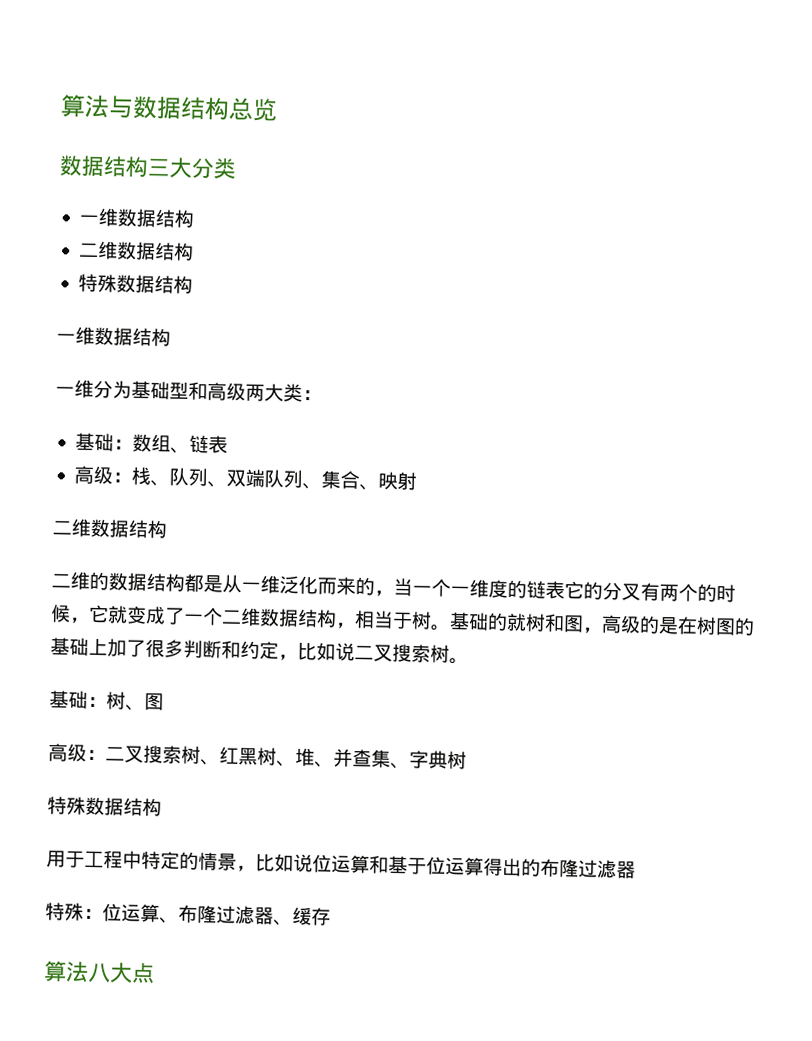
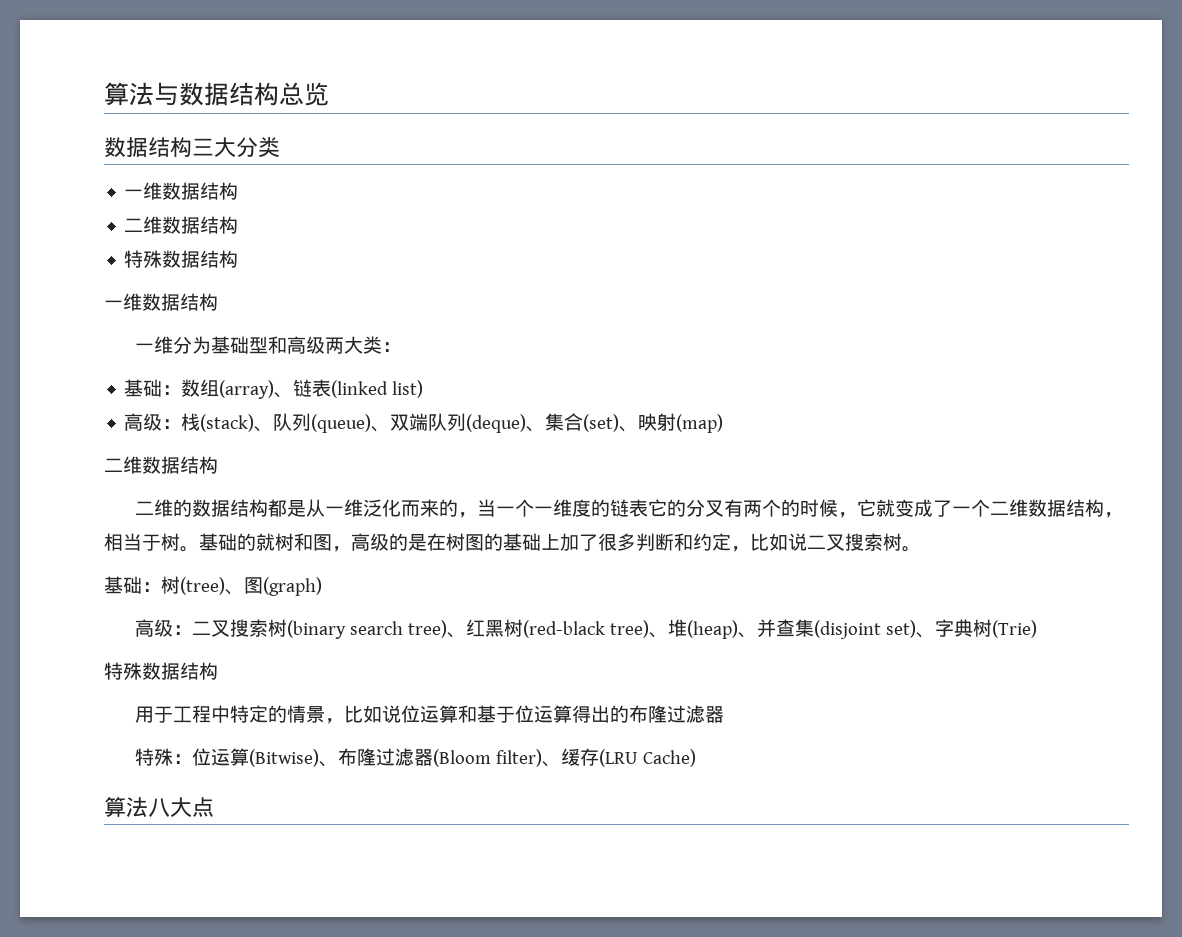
- 基础：数组、链表
+ 基础：数组(array)、链表(linked list)
- 高级：栈、队列、双端队列、集合、映射
+ 高级：栈(stack)、队列(queue)、双端队列(deque)、集合(set)、映射(map)
- 基础：树、图
+ 基础：树(tree)、图(graph)
- 高级：二叉搜索树、红黑树、堆、并查集、字典树
+ 高级：二叉搜索树(binary search tree)、红黑树(red-black tree)、堆(heap)、并查集(disjoint set)、字典树(Trie)
- 特殊：位运算、布隆过滤器、缓存
+ 特殊：位运算(Bitwise)、布隆过滤器(Bloom filter)、缓存(LRU Cache)

